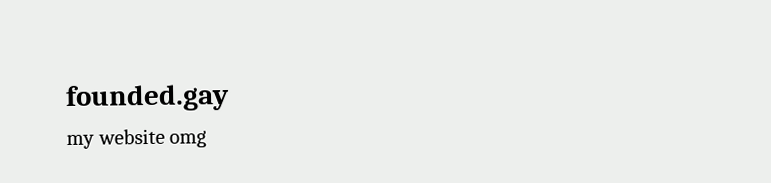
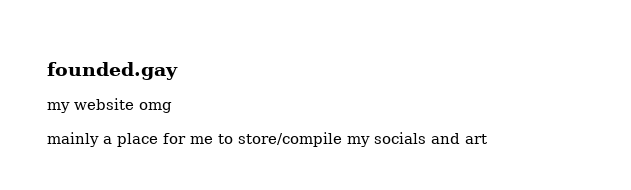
+ mainly a place for me to store/compile my socials and art

